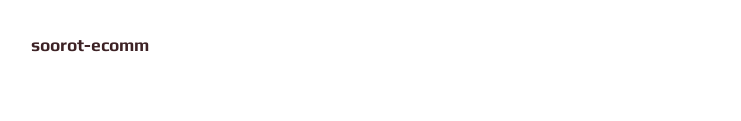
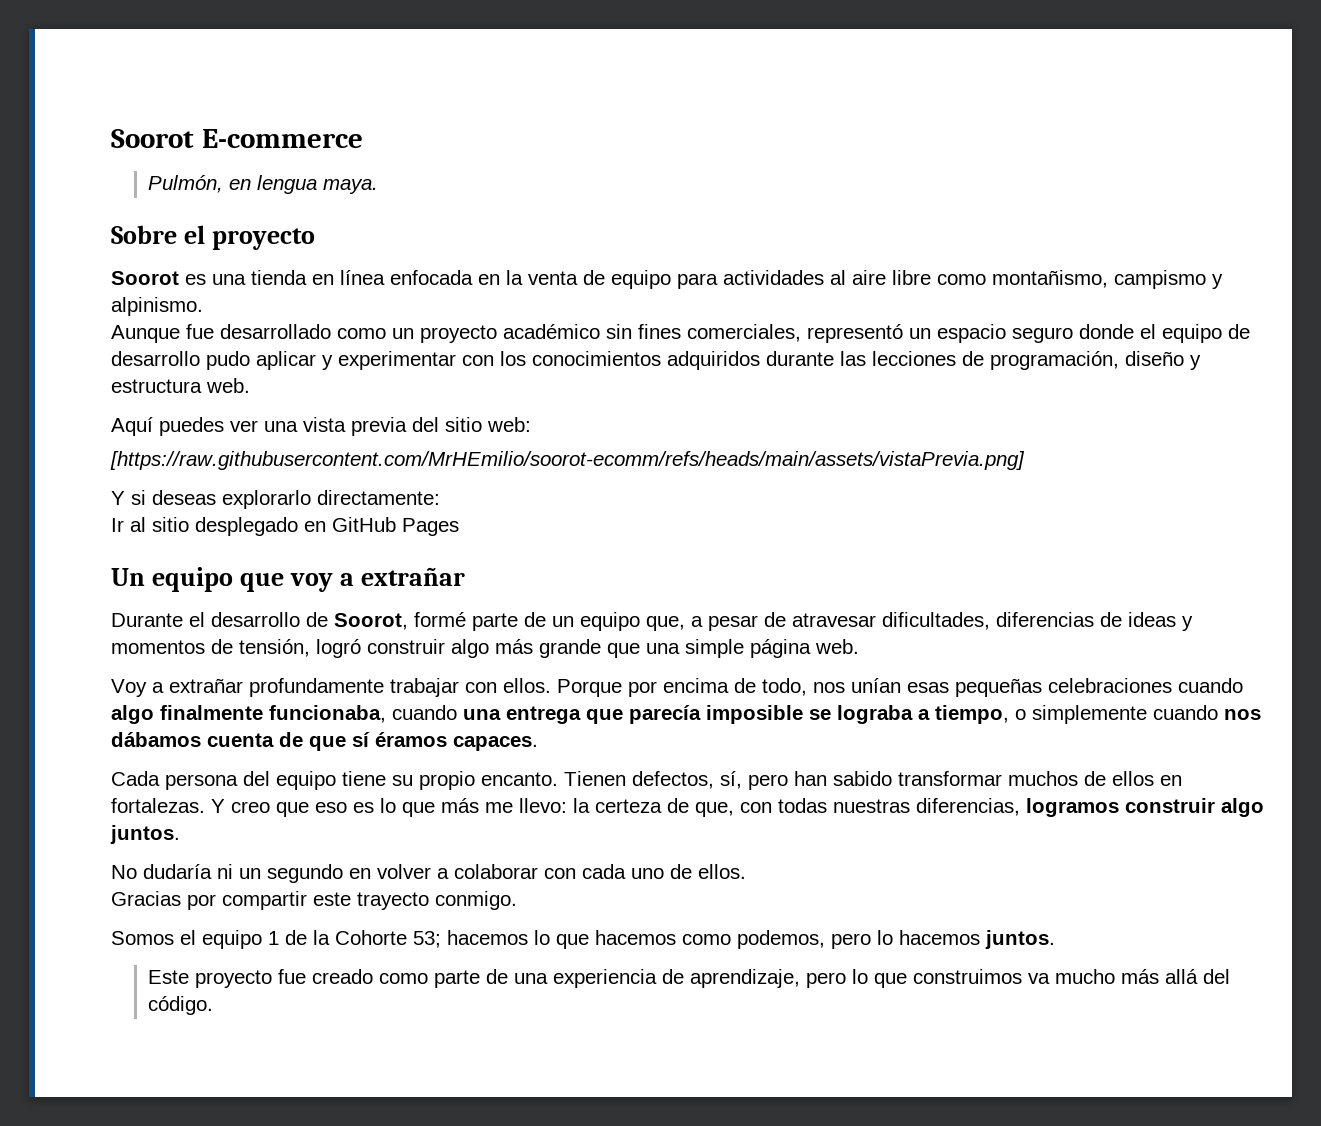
- soorot-ecomm
+ Soorot E-commerce
+ Pulmón, en lengua maya.
+ Sobre el proyecto
+ Soorot es una tienda en línea enfocada en la venta de equipo para actividades al aire libre como montañismo, campismo y alpinismo.
+ Aunque fue desarrollado como un proyecto académico sin fines comerciales, representó un espacio seguro donde el equipo de desarrollo pudo aplicar y experimentar con los conocimientos adquiridos durante las lecciones de programación, diseño y estructura web.
+ Aquí puedes ver una vista previa del sitio web:
+ [https://raw.githubusercontent.com/MrHEmilio/soorot-ecomm/refs/heads/main/assets/vistaPrevia.png]
+ Y si deseas explorarlo directamente:
+ Ir al sitio desplegado en GitHub Pages
+ Un equipo que voy a extrañar
+ Durante el desarrollo de Soorot, formé parte de un equipo que, a pesar de atravesar dificultades, diferencias de ideas y momentos de tensión, logró construir algo más grande que una simple página web.
+ Voy a extrañar profundamente trabajar con ellos. Porque por encima de todo, nos unían esas pequeñas celebraciones cuando algo finalmente funcionaba, cuando una entrega que parecía imposible se lograba a tiempo, o simplemente cuando nos dábamos cuenta de que sí éramos capaces.
+ Cada persona del equipo tiene su propio encanto. Tienen defectos, sí, pero han sabido transformar muchos de ellos en fortalezas. Y creo que eso es lo que más me llevo: la certeza de que, con todas nuestras diferencias, logramos construir algo juntos.
+ No dudaría ni un segundo en volver a colaborar con cada uno de ellos.
+ Gracias por compartir este trayecto conmigo.
+ Somos el equipo 1 de la Cohorte 53; hacemos lo que hacemos como podemos, pero lo hacemos juntos.
+ Este proyecto fue creado como parte de una experiencia de aprendizaje, pero lo que construimos va mucho más allá del código.

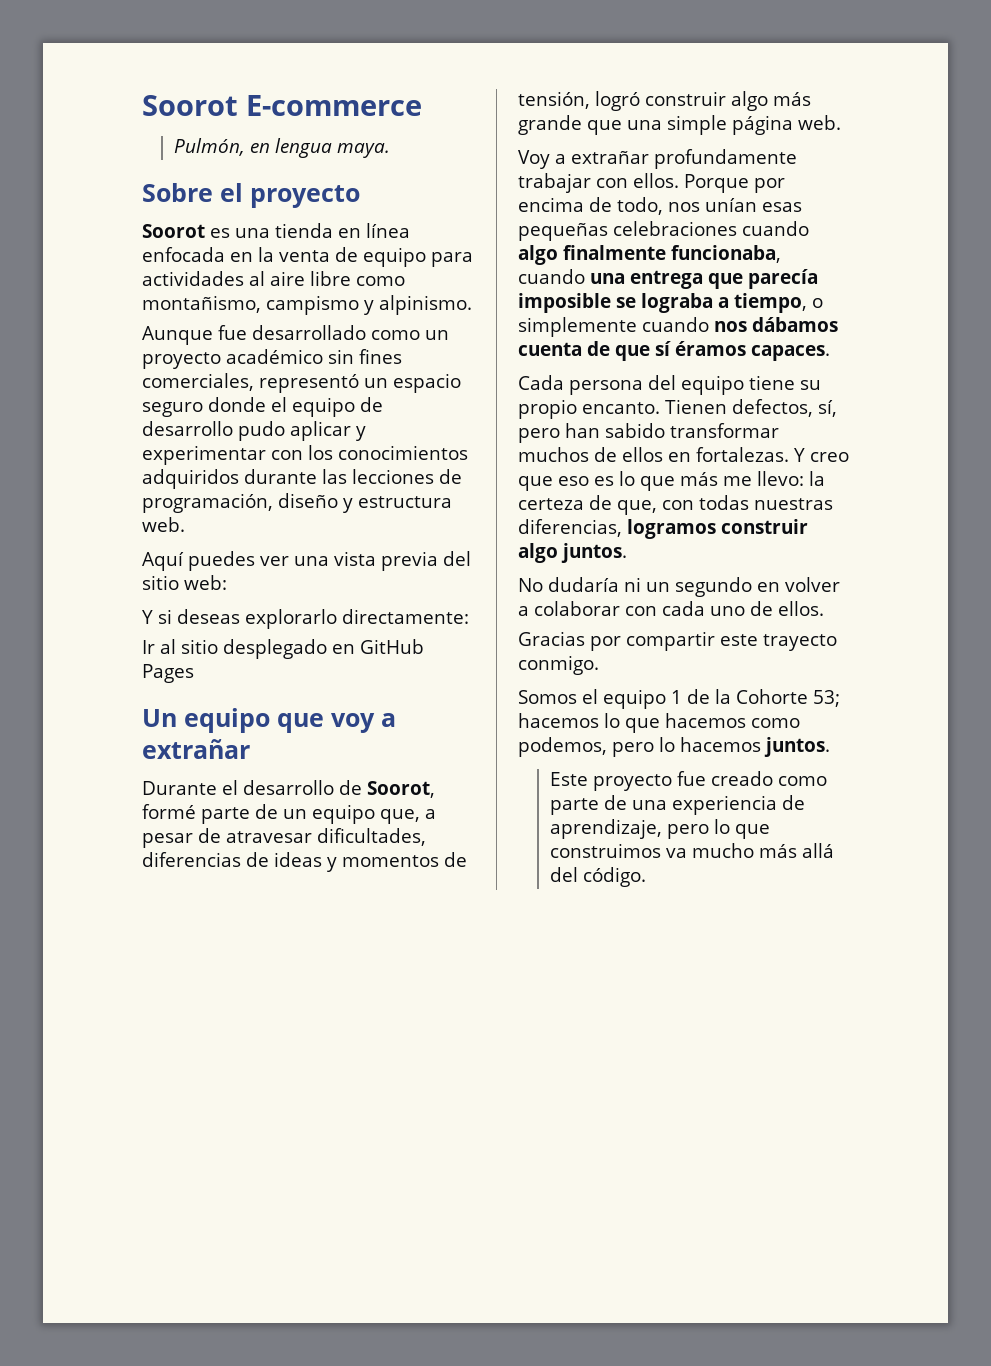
- [https://raw.githubusercontent.com/MrHEmilio/soorot-ecomm/refs/heads/main/assets/vistaPrevia.png]

